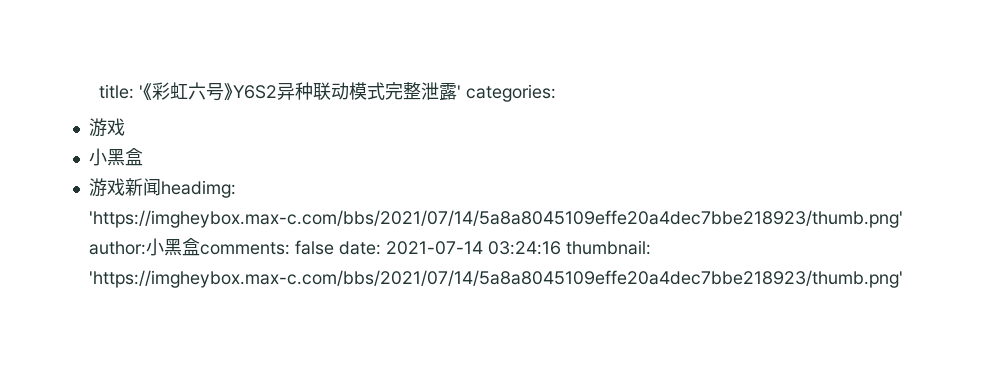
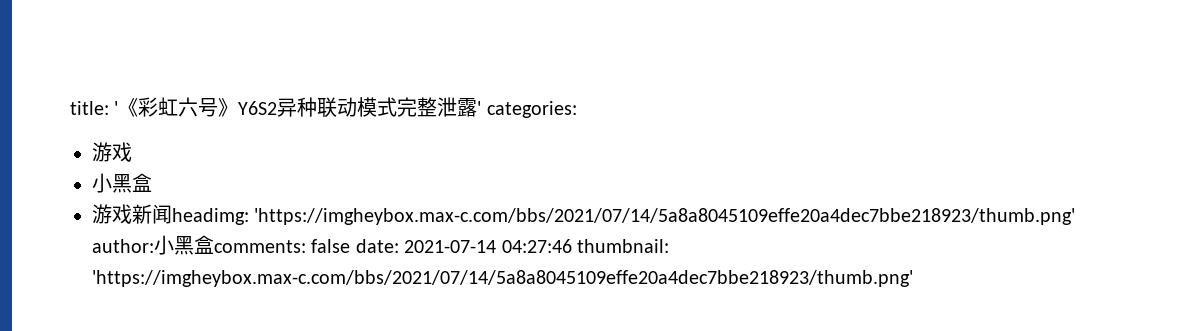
- 游戏新闻headimg: 'https://imgheybox.max-c.com/bbs/2021/07/14/5a8a8045109effe20a4dec7bbe218923/thumb.png' author:小黑盒comments: false date: 2021-07-14 03:24:16 thumbnail: 'https://imgheybox.max-c.com/bbs/2021/07/14/5a8a8045109effe20a4dec7bbe218923/thumb.png'
+ 游戏新闻headimg: 'https://imgheybox.max-c.com/bbs/2021/07/14/5a8a8045109effe20a4dec7bbe218923/thumb.png' author:小黑盒comments: false date: 2021-07-14 04:27:46 thumbnail: 'https://imgheybox.max-c.com/bbs/2021/07/14/5a8a8045109effe20a4dec7bbe218923/thumb.png'

